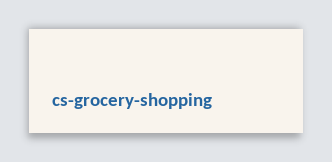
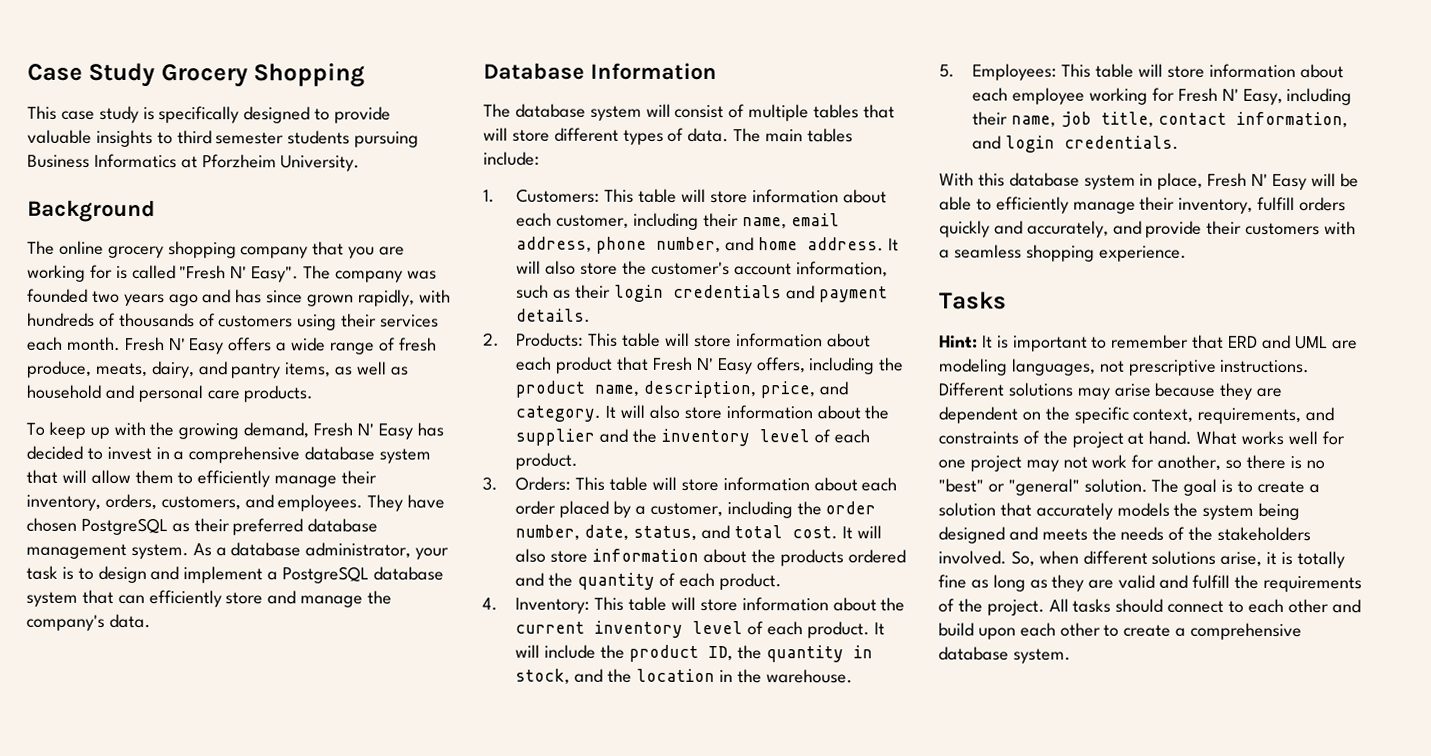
- cs-grocery-shopping
+ Case Study Grocery Shopping
+ This case study is specifically designed to provide valuable insights to third semester students pursuing Business Informatics at Pforzheim University.
+ Background
+ The online grocery shopping company that you are working for is called "Fresh N' Easy". The company was founded two years ago and has since grown rapidly, with hundreds of thousands of customers using their services each month. Fresh N' Easy offers a wide range of fresh produce, meats, dairy, and pantry items, as well as household and personal care products.
+ To keep up with the growing demand, Fresh N' Easy has decided to invest in a comprehensive database system that will allow them to efficiently manage their inventory, orders, customers, and employees. They have chosen PostgreSQL as their preferred database management system. As a database administrator, your task is to design and implement a PostgreSQL database system that can efficiently store and manage the company's data.
+ Database Information
+ The database system will consist of multiple tables that will store different types of data. The main tables include:
+ 1. Customers: This table will store information about each customer, including their name, email address, phone number, and home address. It will also store the customer's account information, such as their login credentials and payment details.
+ 2. Products: This table will store information about each product that Fresh N' Easy offers, including the product name, description, price, and category. It will also store information about the supplier and the inventory level of each product.
+ 3. Orders: This table will store information about each order placed by a customer, including the order number, date, status, and total cost. It will also store information about the products ordered and the quantity of each product.
+ 4. Inventory: This table will store information about the current inventory level of each product. It will include the product ID, the quantity in stock, and the location in the warehouse.
+ 5. Employees: This table will store information about each employee working for Fresh N' Easy, including their name, job title, contact information, and login credentials.
+ With this database system in place, Fresh N' Easy will be able to efficiently manage their inventory, fulfill orders quickly and accurately, and provide their customers with a seamless shopping experience.
+ Tasks
+ Hint: It is important to remember that ERD and UML are modeling languages, not prescriptive instructions. Different solutions may arise because they are dependent on the specific context, requirements, and constraints of the project at hand. What works well for one project may not work for another, so there is no "best" or "general" solution. The goal is to create a solution that accurately models the system being designed and meets the needs of the stakeholders involved. So, when different solutions arise, it is totally fine as long as they are valid and fulfill the requirements of the project. All tasks should connect to each other and build upon each other to create a comprehensive database system.

